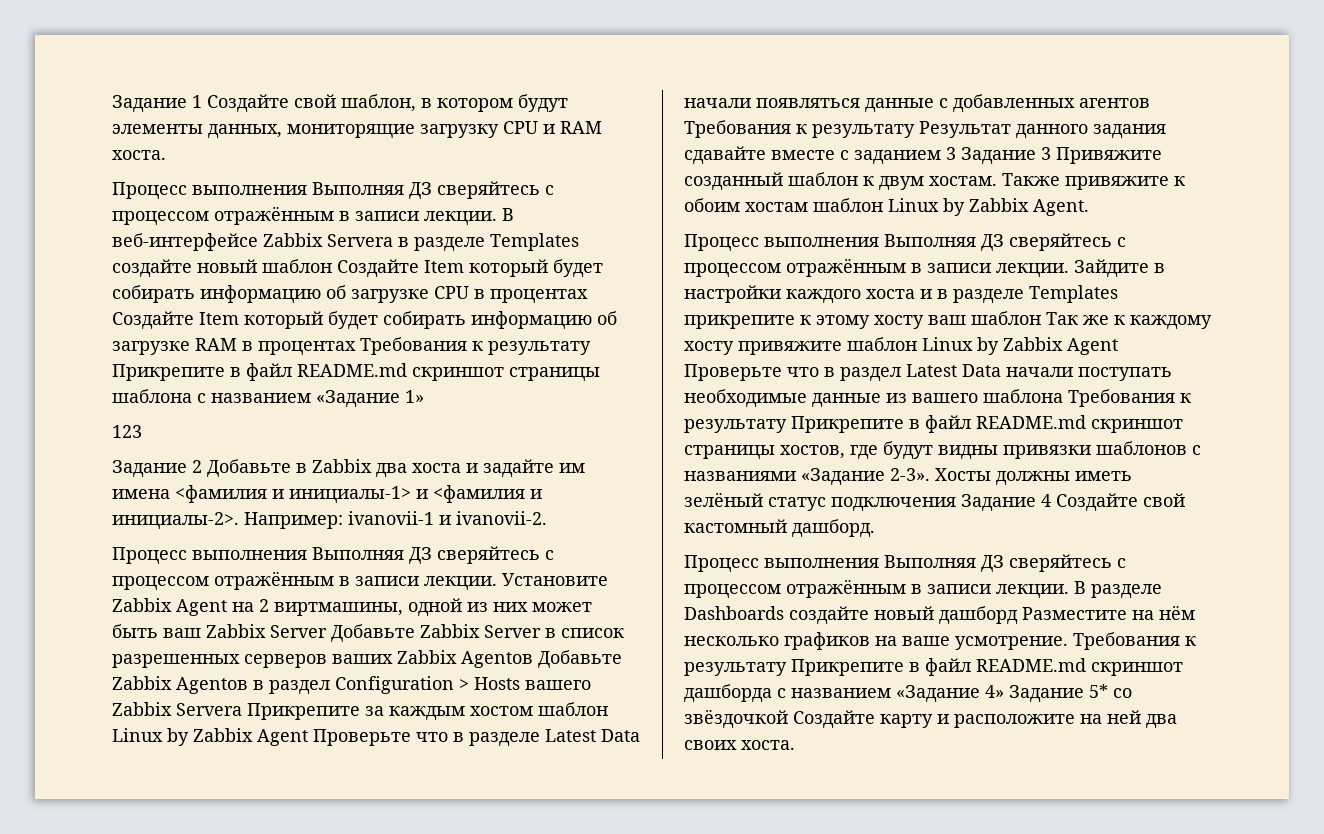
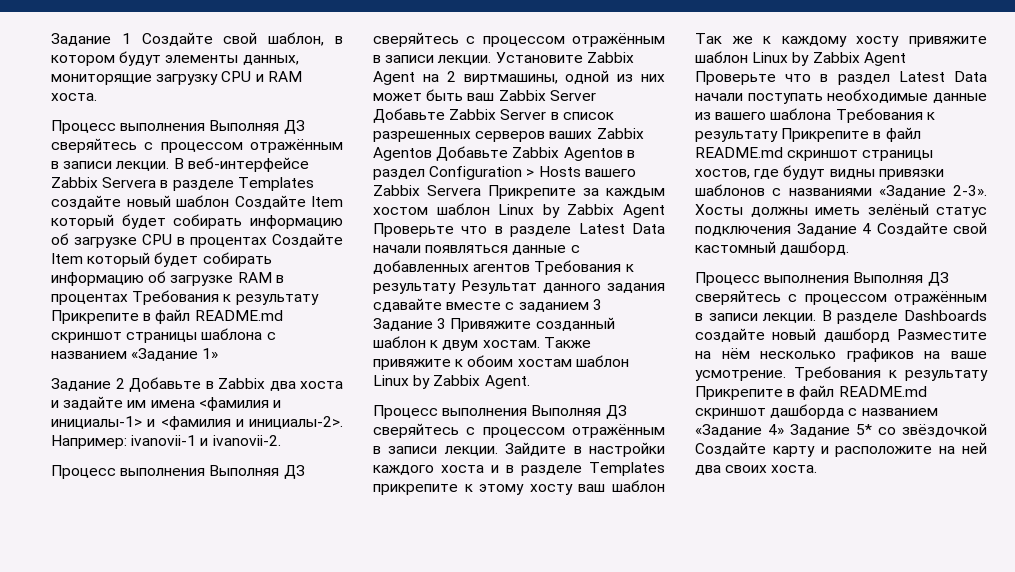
- 123

